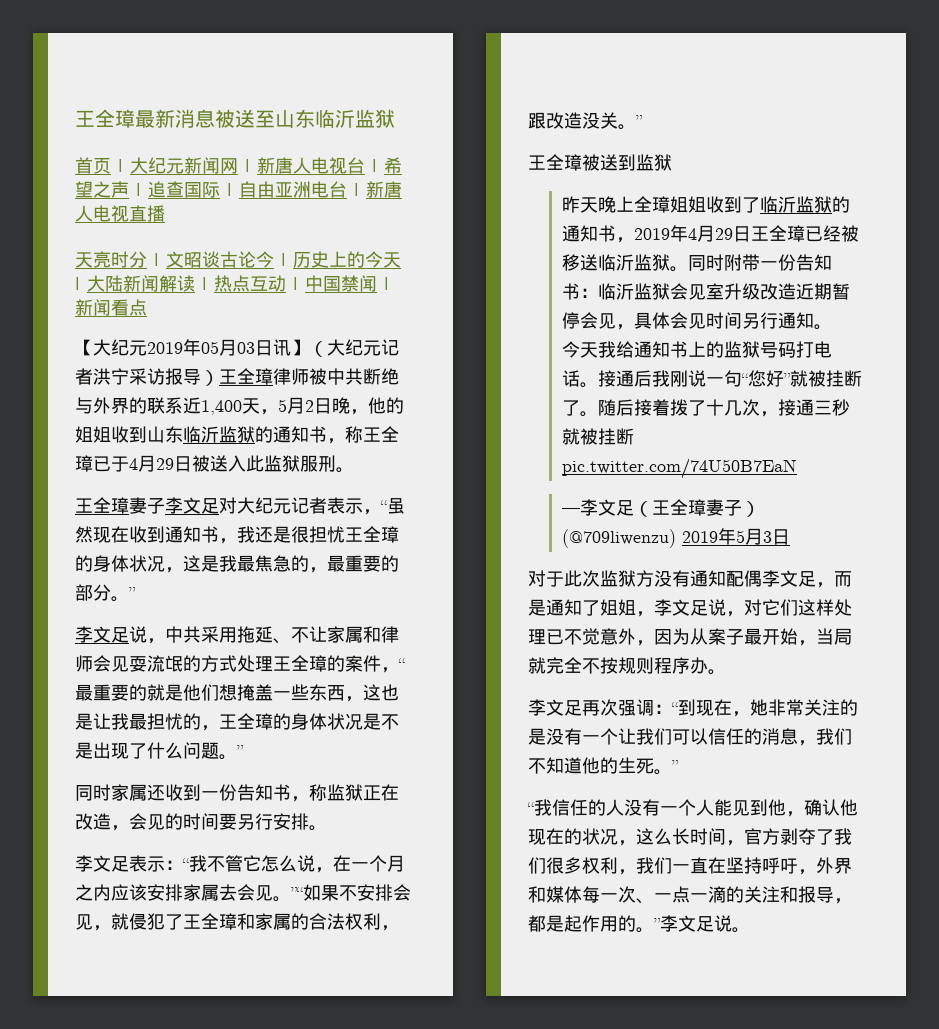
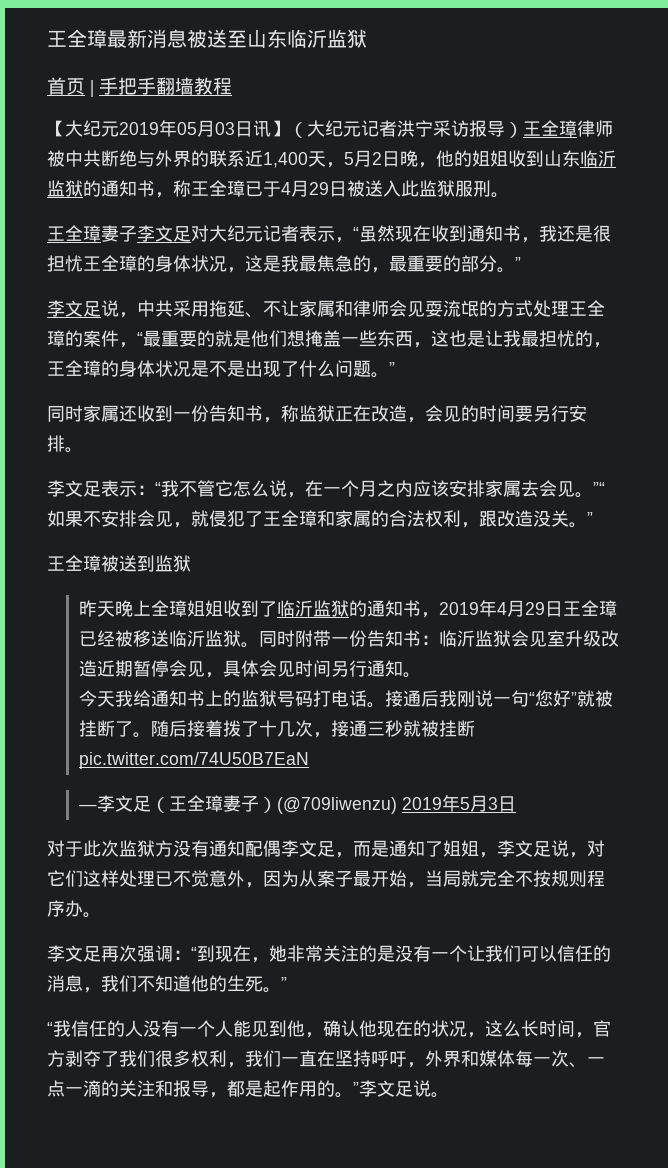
- 首页 | 大纪元新闻网 | 新唐人电视台 | 希望之声 | 追查国际 | 自由亚洲电台 | 新唐人电视直播
- 天亮时分 | 文昭谈古论今 | 历史上的今天 | 大陆新闻解读 | 热点互动 | 中国禁闻 | 新闻看点
+ 首页 | 手把手翻墙教程

